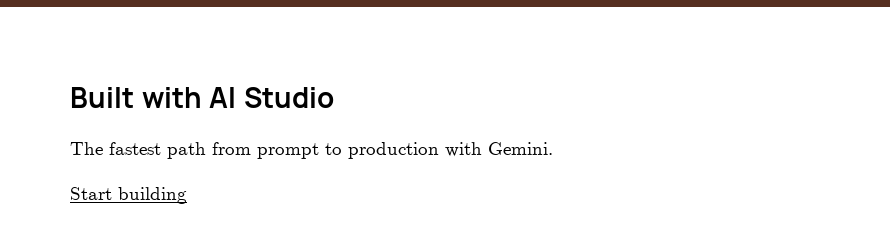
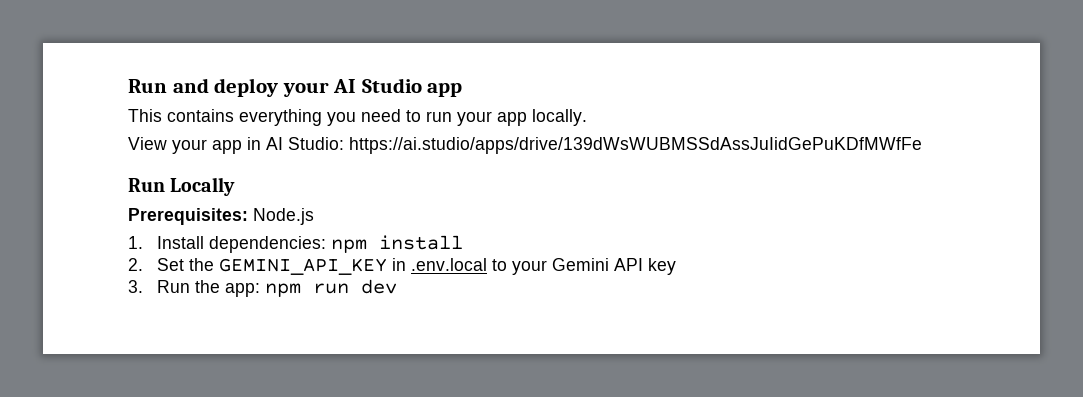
- Built with AI Studio
- The fastest path from prompt to production with Gemini.
- Start building
+ Run and deploy your AI Studio app
+ This contains everything you need to run your app locally.
+ View your app in AI Studio: https://ai.studio/apps/drive/139dWsWUBMSSdAssJuIidGePuKDfMWfFe
+ Run Locally
+ Prerequisites: Node.js
+ 1. Install dependencies: npm install
+ 2. Set the GEMINI_API_KEY in .env.local to your Gemini API key
+ 3. Run the app: npm run dev

